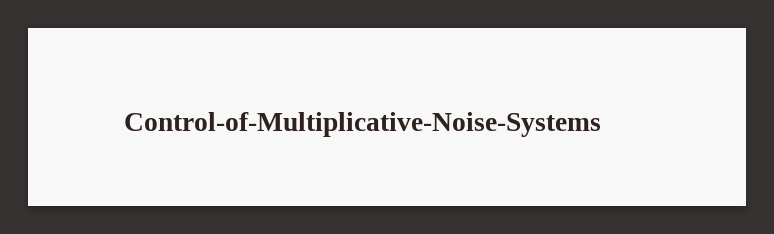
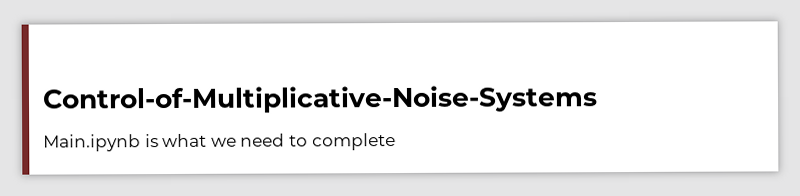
+ Main.ipynb is what we need to complete

